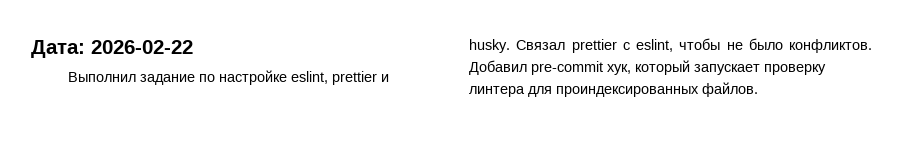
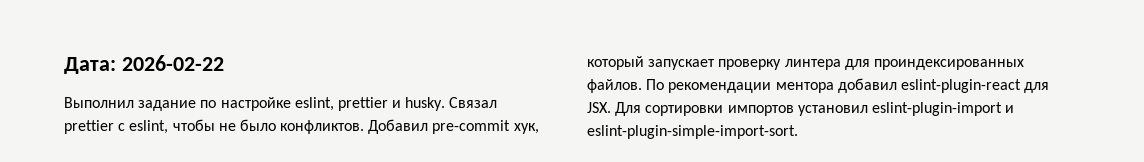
+ По рекомендации ментора добавил eslint-plugin-react для JSX. Для сортировки импортов установил eslint-plugin-import и eslint-plugin-simple-import-sort.

